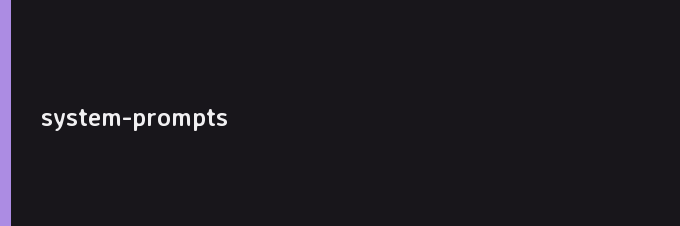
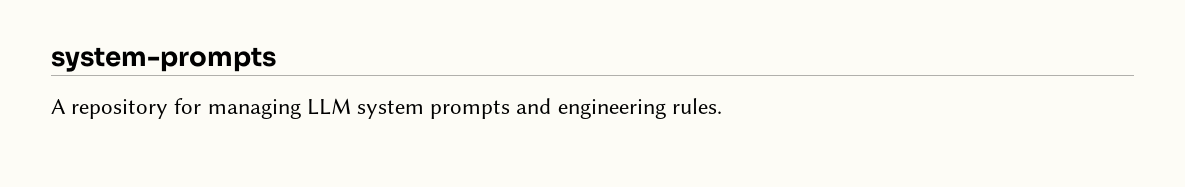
+ A repository for managing LLM system prompts and engineering rules.

